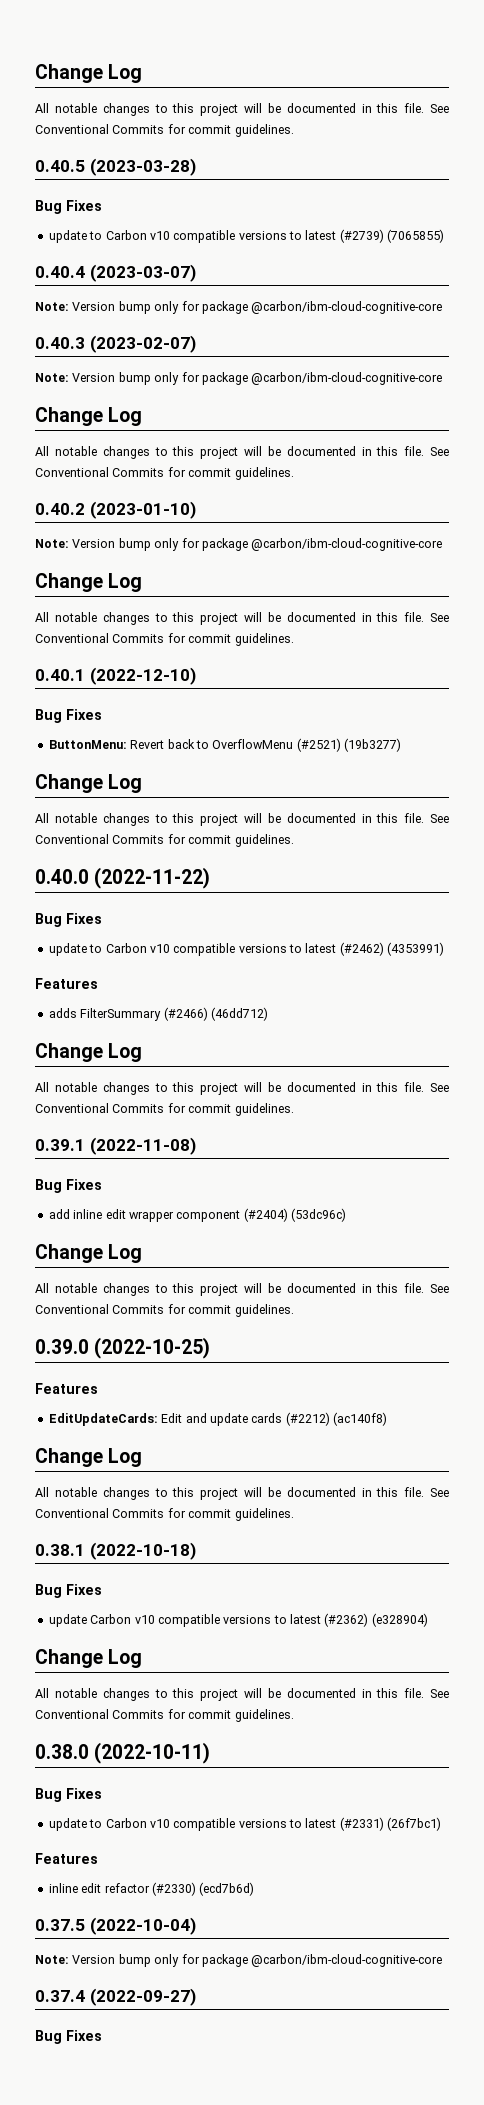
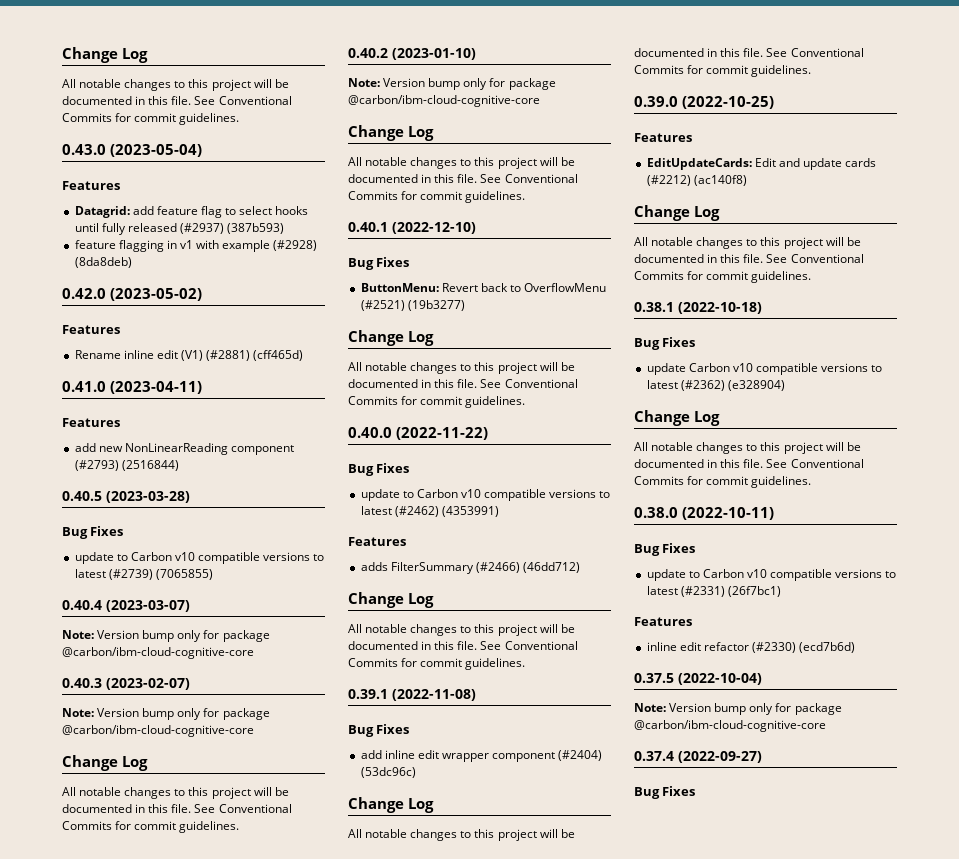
+ 0.43.0 (2023-05-04)
+ Features
+ Datagrid: add feature flag to select hooks until fully released (#2937) (387b593)
+ feature flagging in v1 with example (#2928) (8da8deb)
+ 0.42.0 (2023-05-02)
+ Features
+ Rename inline edit (V1) (#2881) (cff465d)
+ 0.41.0 (2023-04-11)
+ Features
+ add new NonLinearReading component (#2793) (2516844)

